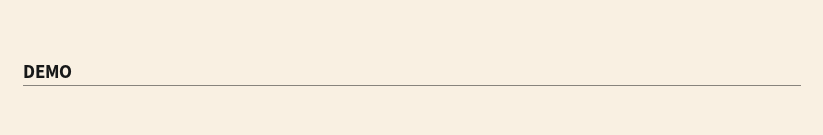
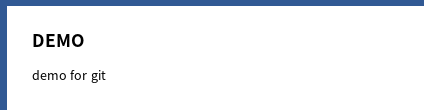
+ demo for git

